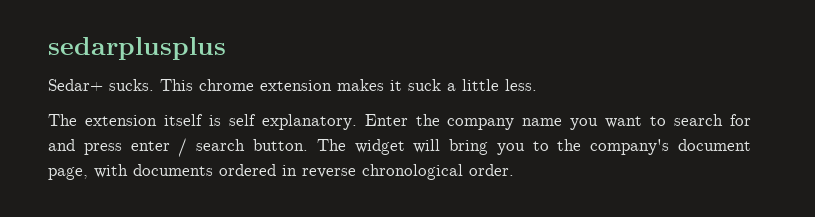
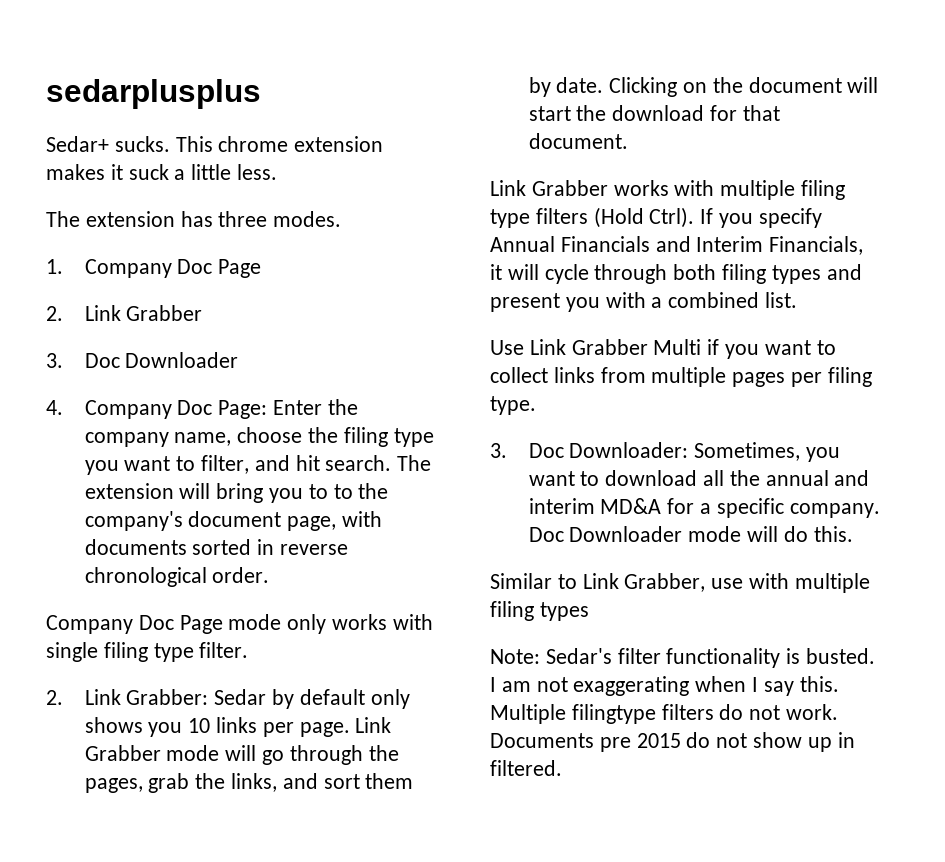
- The extension itself is self explanatory. Enter the company name you want to search for and press enter / search button. The widget will bring you to the company's document page, with documents ordered in reverse chronological order.
+ The extension has three modes.
+ 1. Company Doc Page
+ 2. Link Grabber
+ 3. Doc Downloader
+ 4. Company Doc Page: Enter the company name, choose the filing type you want to filter, and hit search. The extension will bring you to to the company's document page, with documents sorted in reverse chronological order.
+ Company Doc Page mode only works with single filing type filter.
+ 2. Link Grabber: Sedar by default only shows you 10 links per page. Link Grabber mode will go through the pages, grab the links, and sort them by date. Clicking on the document will start the download for that document.
+ Link Grabber works with multiple filing type filters (Hold Ctrl). If you specify Annual Financials and Interim Financials, it will cycle through both filing types and present you with a combined list.
+ Use Link Grabber Multi if you want to collect links from multiple pages per filing type.
+ 3. Doc Downloader: Sometimes, you want to download all the annual and interim MD&A for a specific company. Doc Downloader mode will do this.
+ Similar to Link Grabber, use with multiple filing types
+ Note: Sedar's filter functionality is busted. I am not exaggerating when I say this. Multiple filingtype filters do not work. Documents pre 2015 do not show up in filtered.

